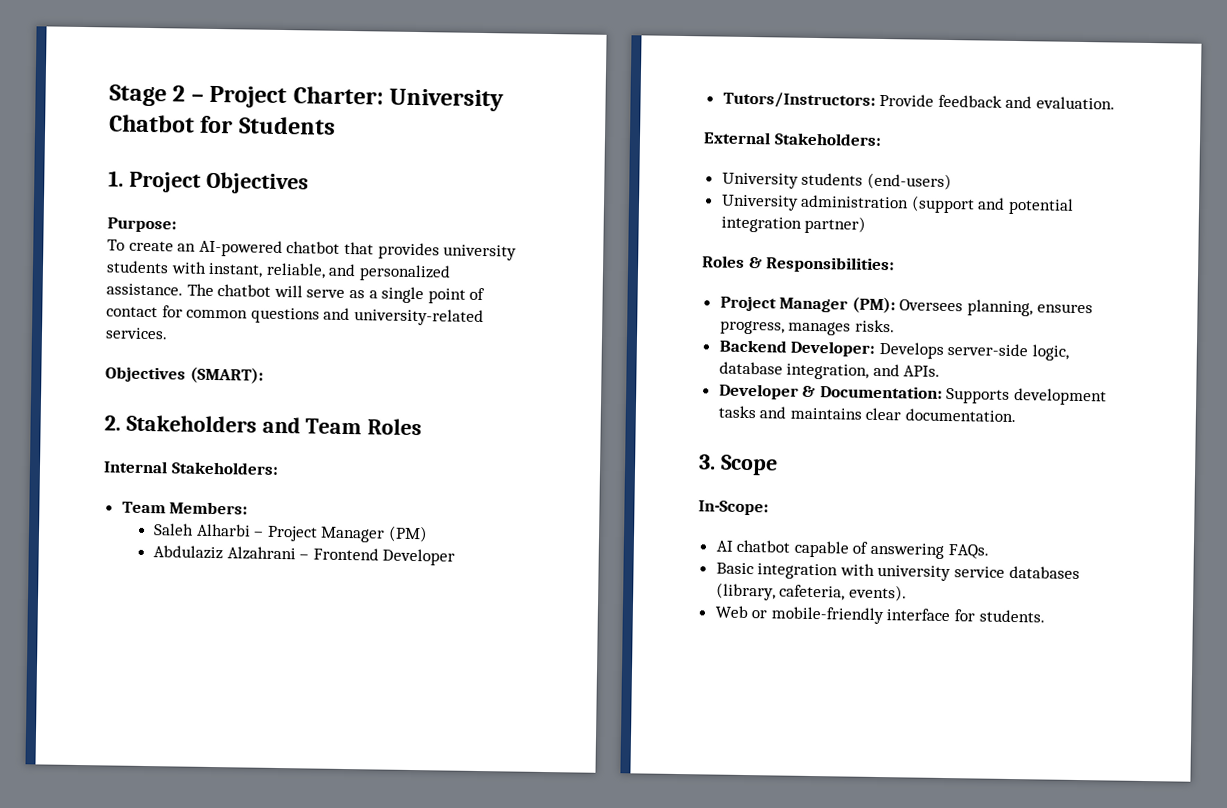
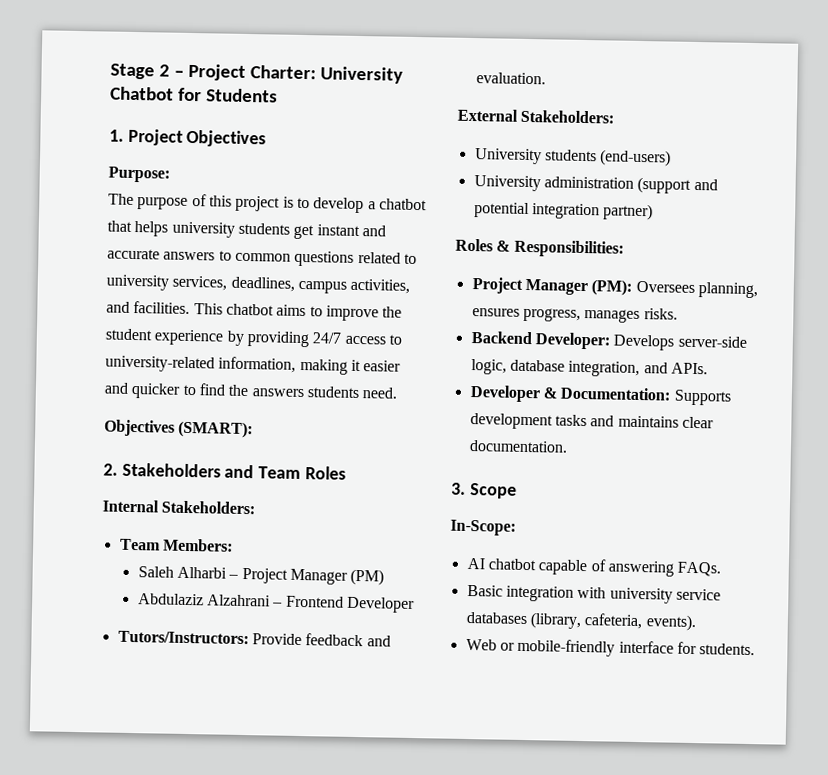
- To create an AI-powered chatbot that provides university students with instant, reliable, and personalized assistance. The chatbot will serve as a single point of contact for common questions and university-related services.
+ The purpose of this project is to develop a chatbot that helps university students get instant and accurate answers to common questions related to university services, deadlines, campus activities, and facilities. This chatbot aims to improve the student experience by providing 24/7 access to university-related information, making it easier and quicker to find the answers students need.

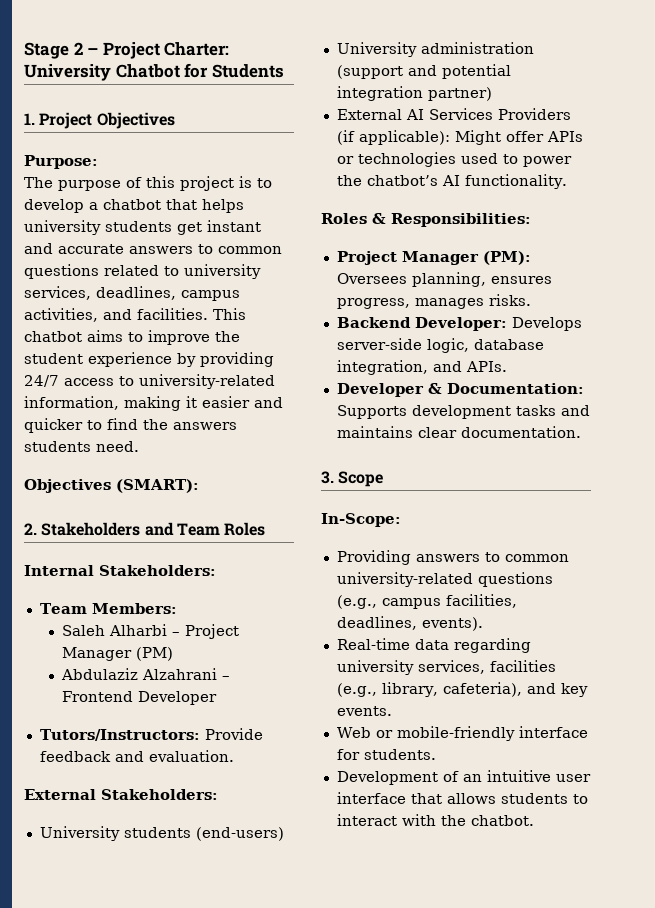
+ External AI Services Providers (if applicable): Might offer APIs or technologies used to power the chatbot’s AI functionality.
- AI chatbot capable of answering FAQs.
- Basic integration with university service databases (library, cafeteria, events).
+ Providing answers to common university-related questions (e.g., campus facilities, deadlines, events).
+ Real-time data regarding university services, facilities (e.g., library, cafeteria), and key events.
+ Development of an intuitive user interface that allows students to interact with the chatbot.

